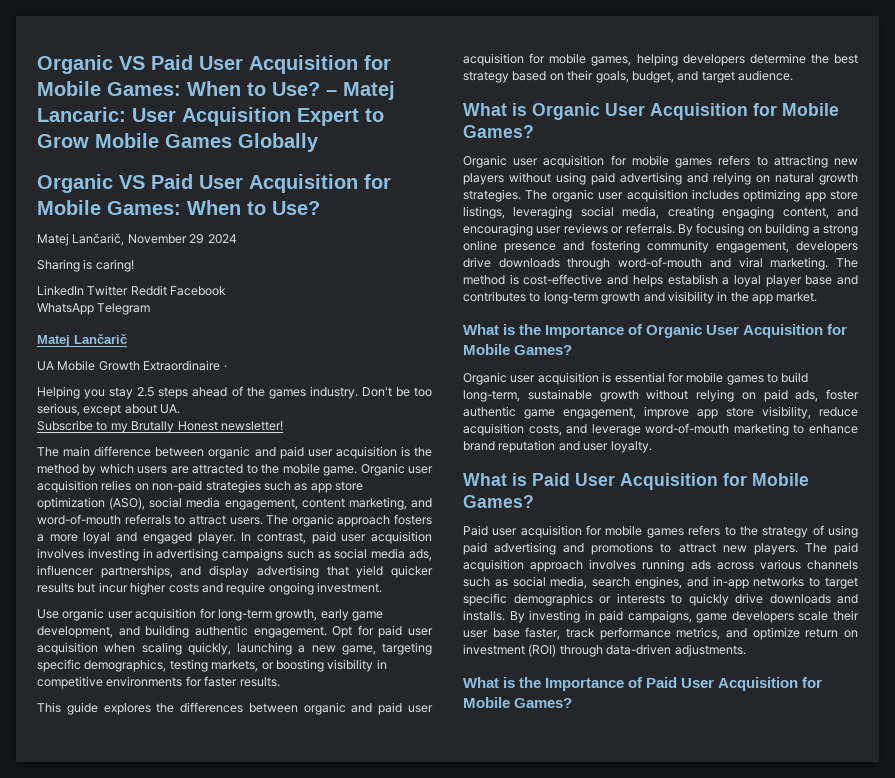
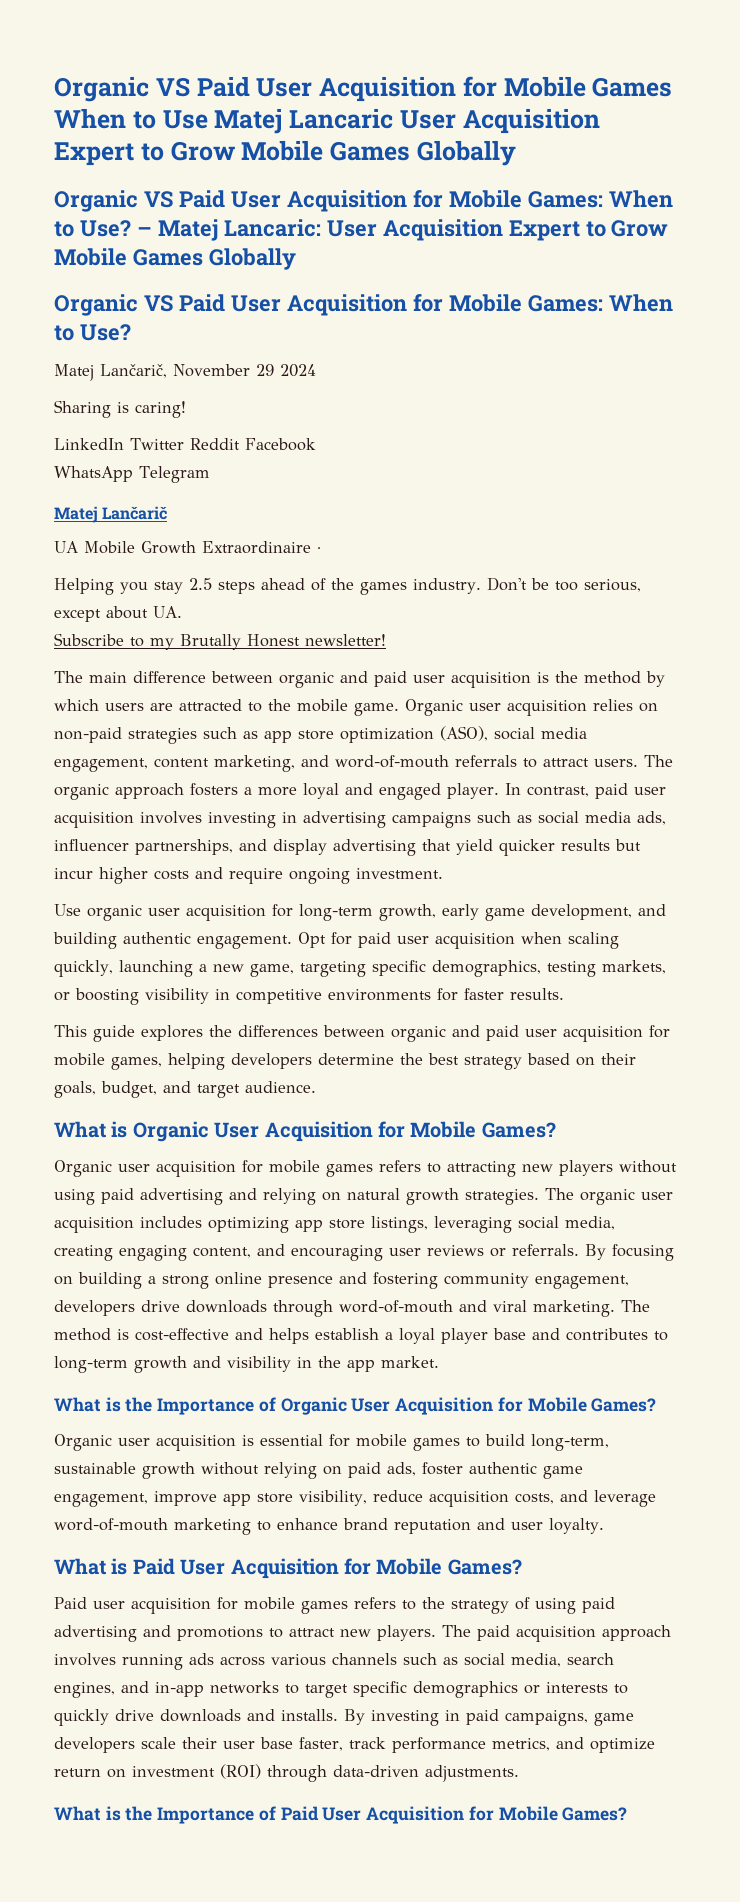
+ Organic VS Paid User Acquisition for Mobile Games When to Use Matej Lancaric User Acquisition Expert to Grow Mobile Games Globally

